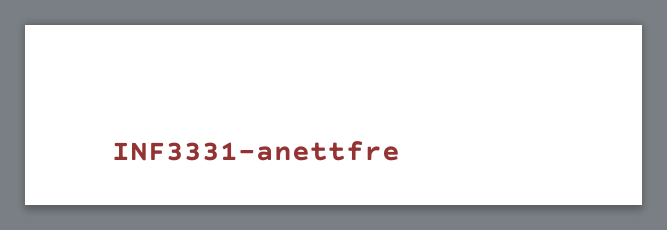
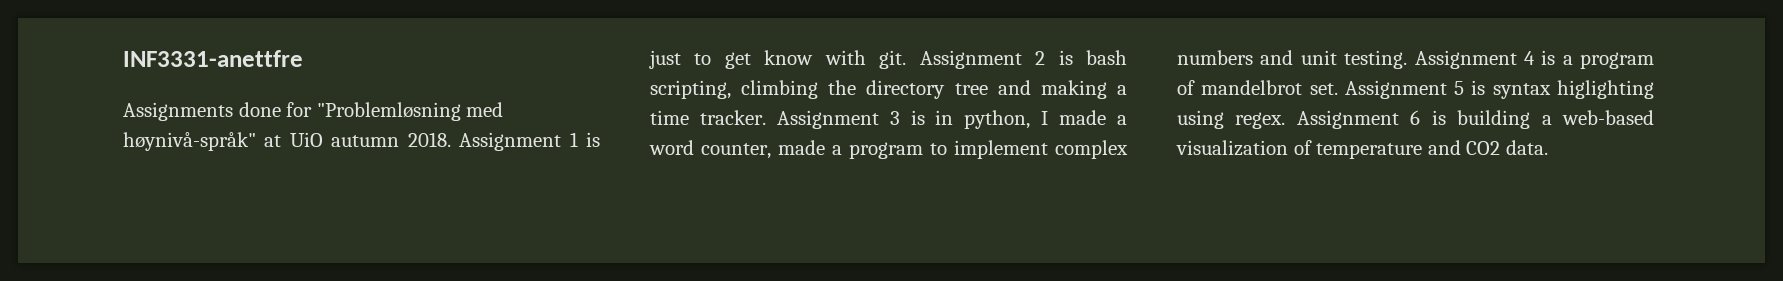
+ Assignments done for "Problemløsning med høynivå-språk" at UiO autumn 2018. Assignment 1 is just to get know with git. Assignment 2 is bash scripting, climbing the directory tree and making a time tracker. Assignment 3 is in python, I made a word counter, made a program to implement complex numbers and unit testing. Assignment 4 is a program of mandelbrot set. Assignment 5 is syntax higlighting using regex. Assignment 6 is building a web-based visualization of temperature and CO2 data.

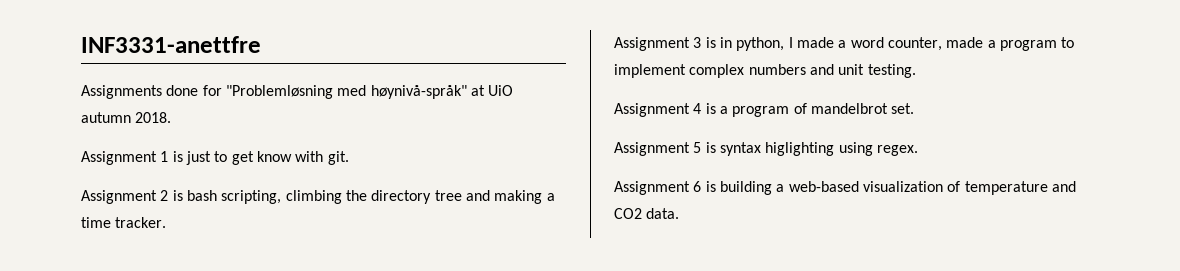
- Assignments done for "Problemløsning med høynivå-språk" at UiO autumn 2018. Assignment 1 is just to get know with git. Assignment 2 is bash scripting, climbing the directory tree and making a time tracker. Assignment 3 is in python, I made a word counter, made a program to implement complex numbers and unit testing. Assignment 4 is a program of mandelbrot set. Assignment 5 is syntax higlighting using regex. Assignment 6 is building a web-based visualization of temperature and CO2 data.
+ Assignments done for "Problemløsning med høynivå-språk" at UiO autumn 2018.
+ Assignment 1 is just to get know with git.
+ Assignment 2 is bash scripting, climbing the directory tree and making a time tracker.
+ Assignment 3 is in python, I made a word counter, made a program to implement complex numbers and unit testing.
+ Assignment 4 is a program of mandelbrot set.
+ Assignment 5 is syntax higlighting using regex.
+ Assignment 6 is building a web-based visualization of temperature and CO2 data.

